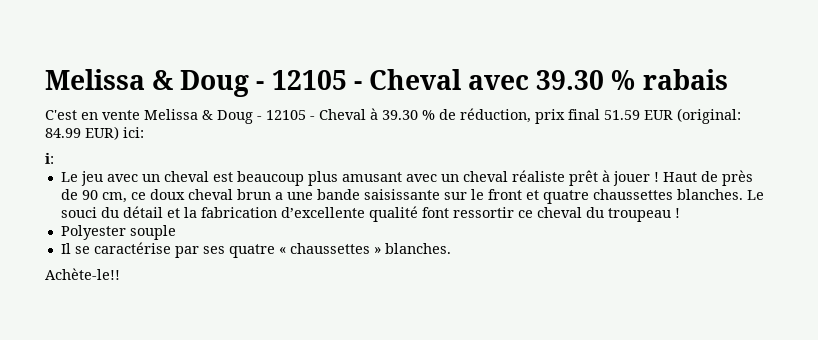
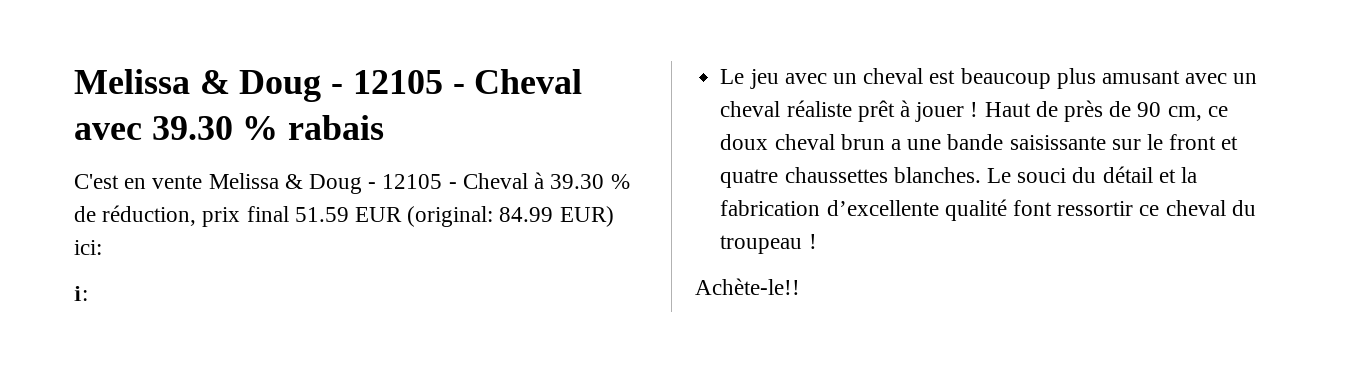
- Polyester souple
- Il se caractérise par ses quatre « chaussettes » blanches.

